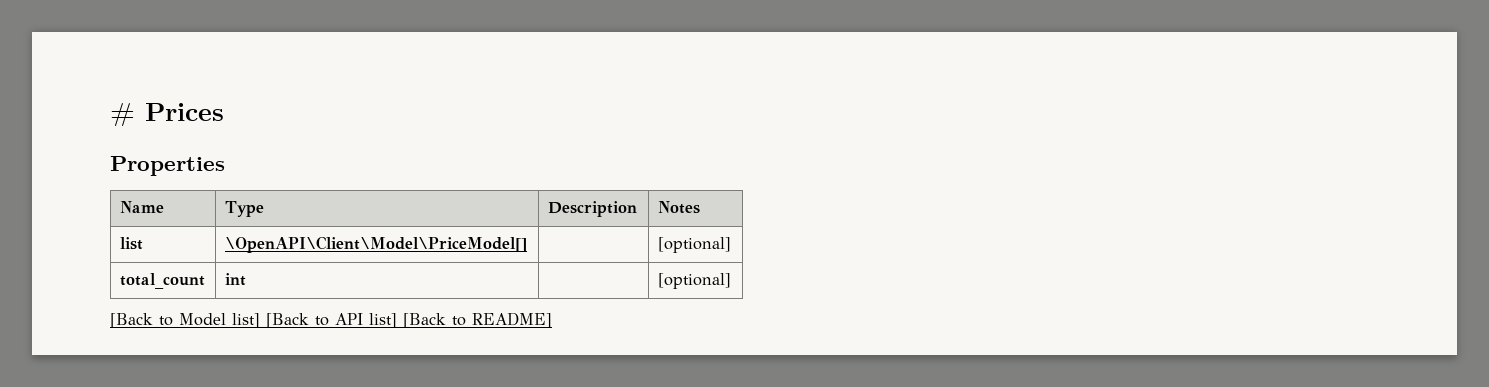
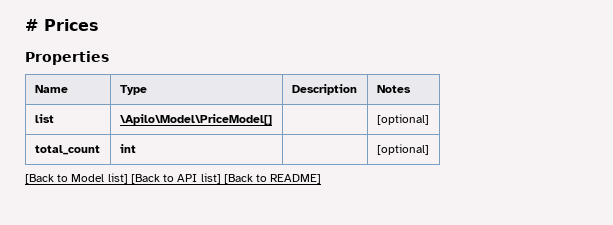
- list | \OpenAPI\Client\Model\PriceModel[] | | [optional]
+ list | \Apilo\Model\PriceModel[] | | [optional]

